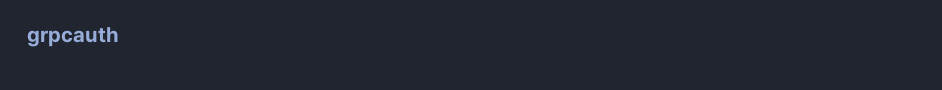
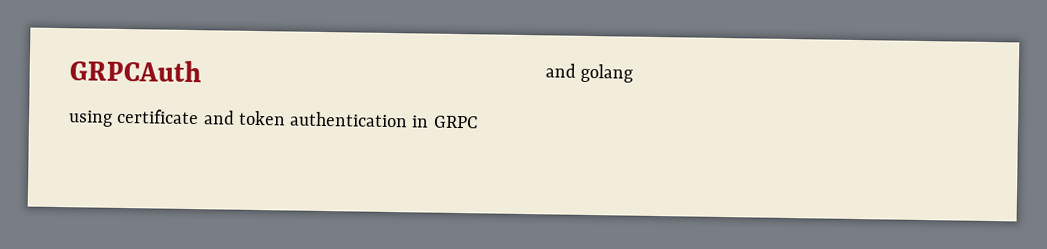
- grpcauth
+ GRPCAuth
+ using certificate and token authentication in GRPC and golang

